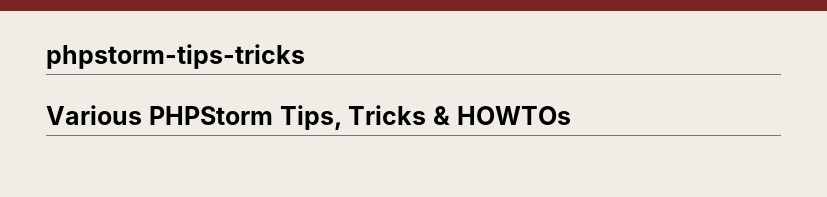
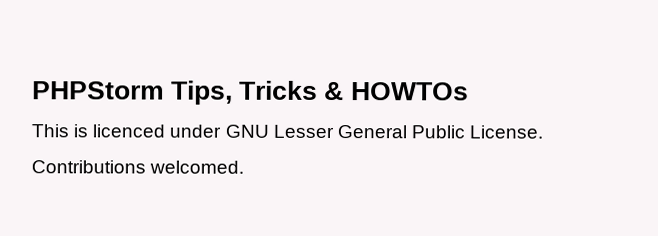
- phpstorm-tips-tricks
- Various PHPStorm Tips, Tricks & HOWTOs
+ PHPStorm Tips, Tricks & HOWTOs
+ This is licenced under GNU Lesser General Public License.
+ Contributions welcomed.

